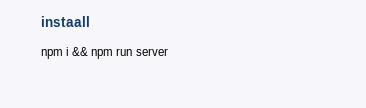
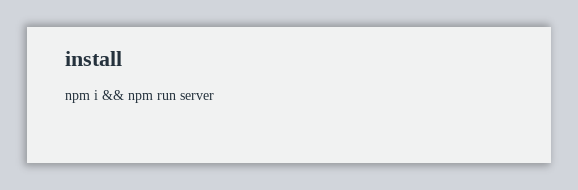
- instaall
+ install

